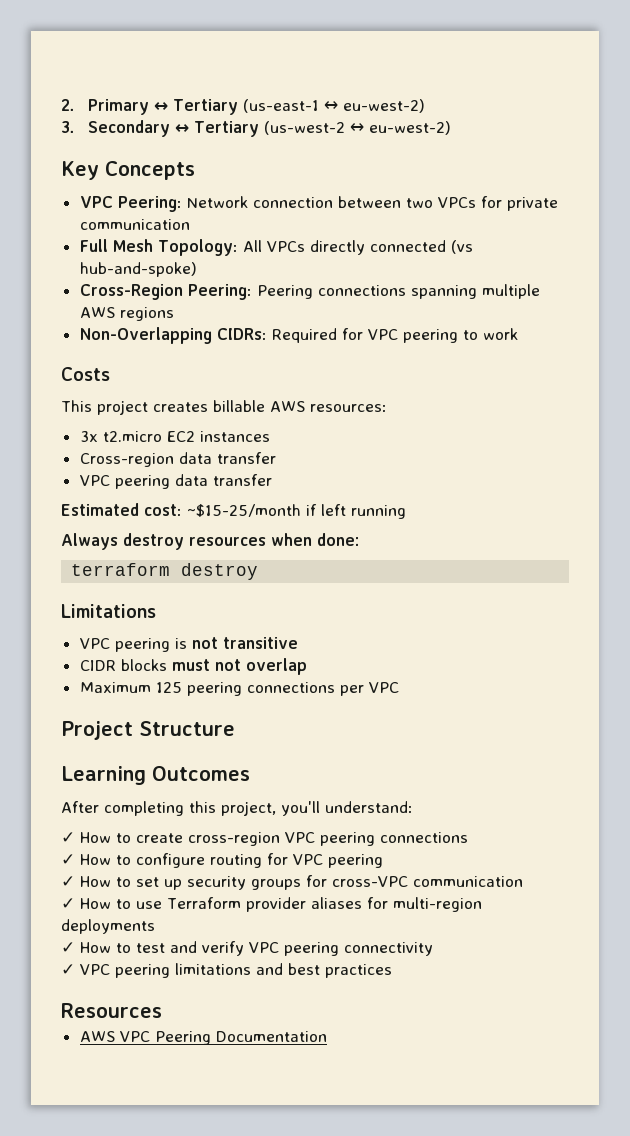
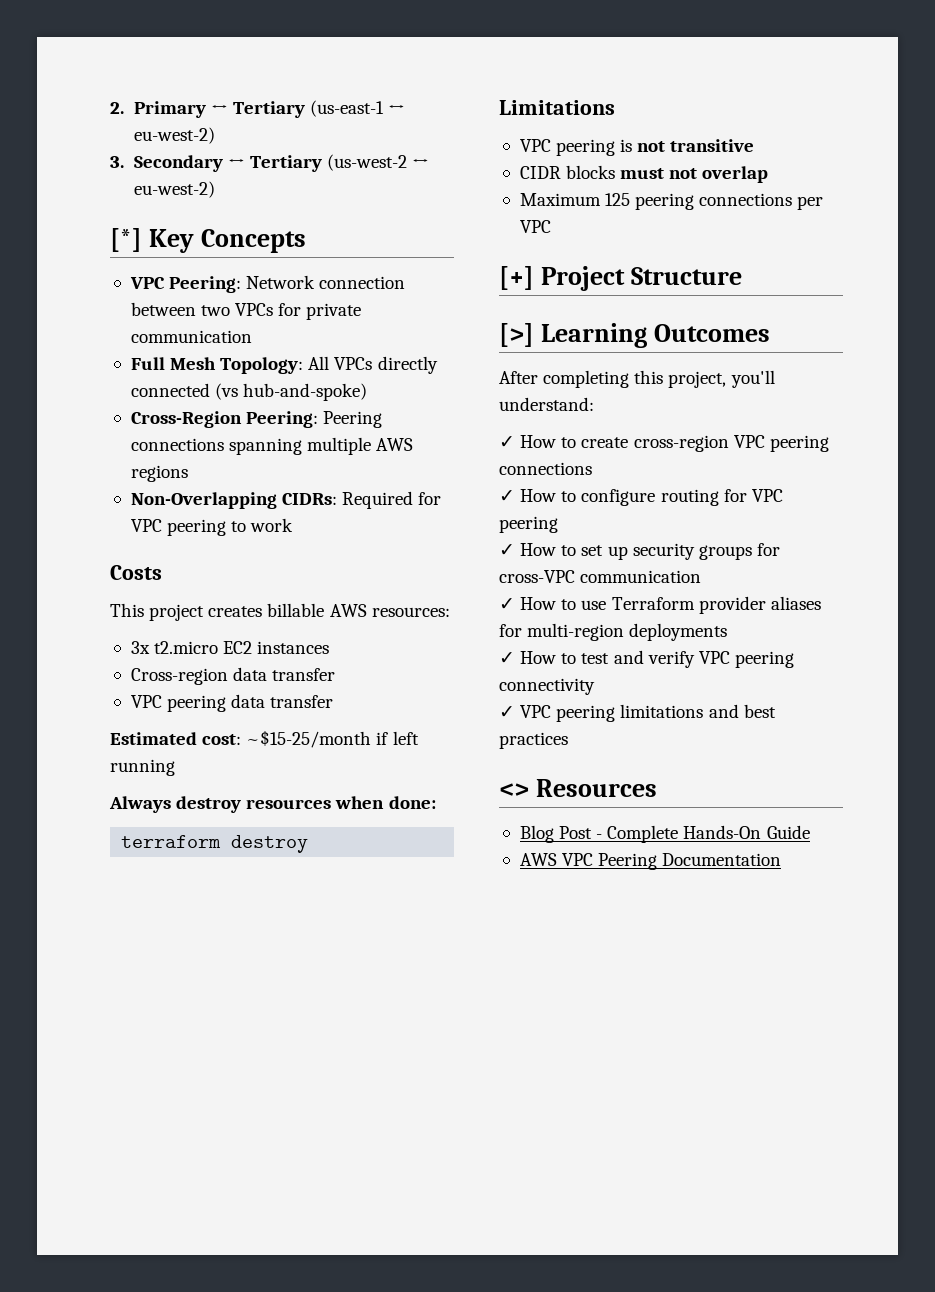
- Key Concepts
+ [*] Key Concepts
- Project Structure
+ [+] Project Structure
- Learning Outcomes
+ [>] Learning Outcomes
- Resources
+ <> Resources
+ Blog Post - Complete Hands-On Guide

